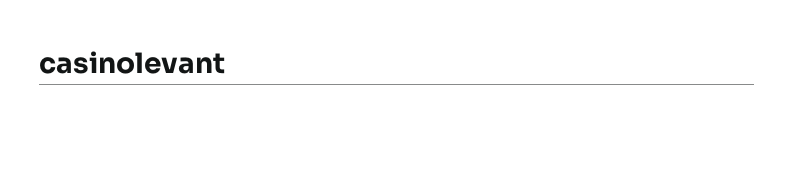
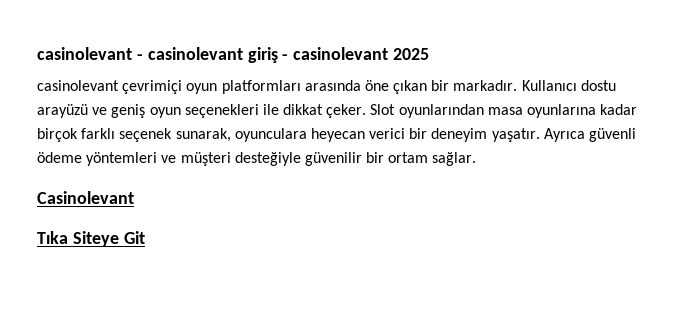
- casinolevant
+ casinolevant - casinolevant giriş - casinolevant 2025
+ casinolevant çevrimiçi oyun platformları arasında öne çıkan bir markadır. Kullanıcı dostu arayüzü ve geniş oyun seçenekleri ile dikkat çeker. Slot oyunlarından masa oyunlarına kadar birçok farklı seçenek sunarak, oyunculara heyecan verici bir deneyim yaşatır. Ayrıca güvenli ödeme yöntemleri ve müşteri desteğiyle güvenilir bir ortam sağlar.
+ Casinolevant
+ Tıka Siteye Git

